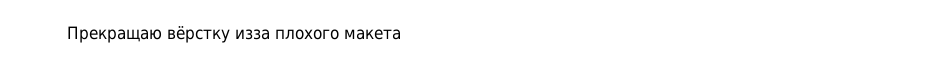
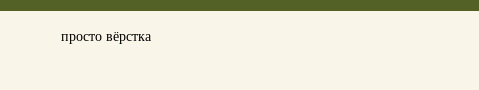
- Прекращаю вёрстку изза плохого макета
+ просто вёрстка

